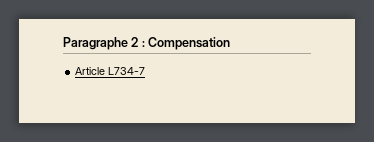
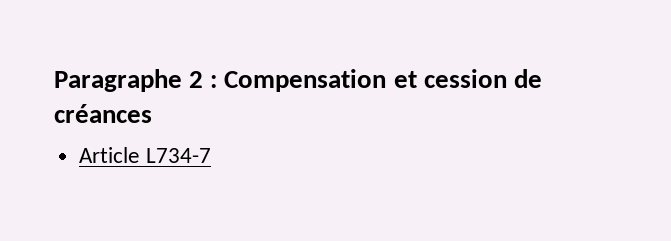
- Paragraphe 2 : Compensation
+ Paragraphe 2 : Compensation et cession de créances

